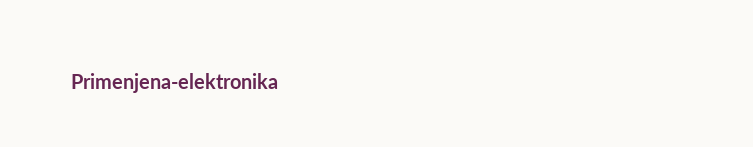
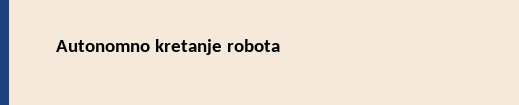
- Primenjena-elektronika
+ Autonomno kretanje robota

